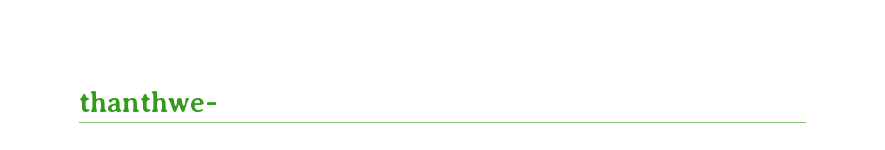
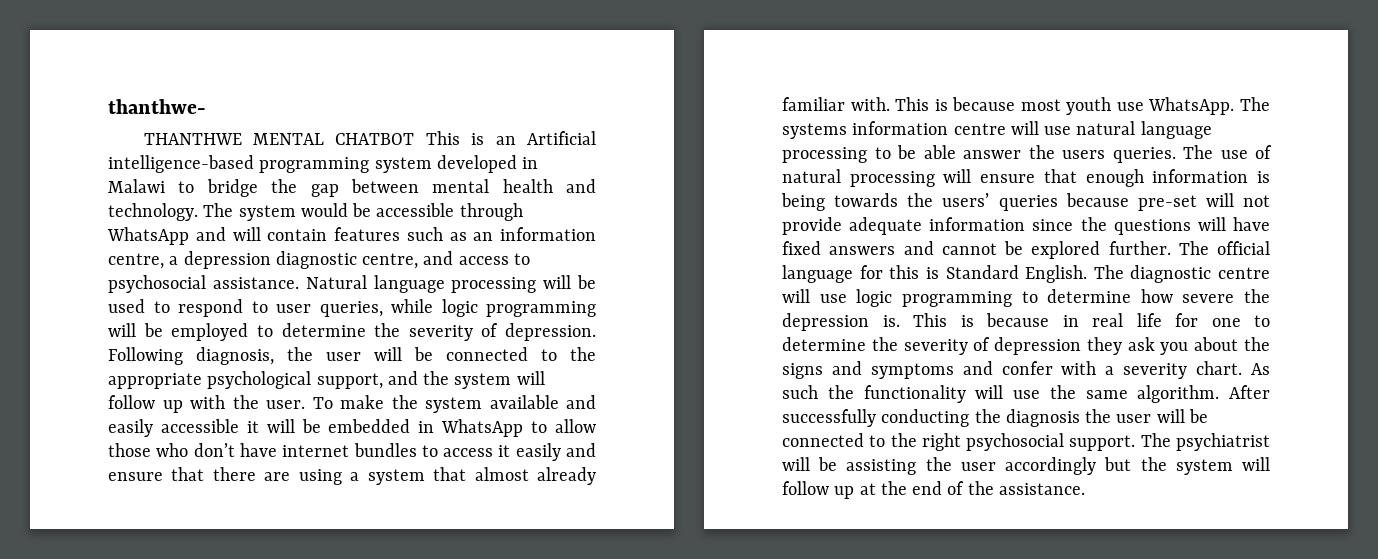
+ THANTHWE MENTAL CHATBOT This is an Artificial intelligence-based programming system developed in Malawi to bridge the gap between mental health and technology. The system would be accessible through WhatsApp and will contain features such as an information centre, a depression diagnostic centre, and access to psychosocial assistance. Natural language processing will be used to respond to user queries, while logic programming will be employed to determine the severity of depression. Following diagnosis, the user will be connected to the appropriate psychological support, and the system will follow up with the user. To make the system available and easily accessible it will be embedded in WhatsApp to allow those who don’t have internet bundles to access it easily and ensure that there are using a system that almost already familiar with. This is because most youth use WhatsApp. The systems information centre will use natural language processing to be able answer the users queries. The use of natural processing will ensure that enough information is being towards the users’ queries because pre-set will not provide adequate information since the questions will have fixed answers and cannot be explored further. The official language for this is Standard English. The diagnostic centre will use logic programming to determine how severe the depression is. This is because in real life for one to determine the severity of depression they ask you about the signs and symptoms and confer with a severity chart. As such the functionality will use the same algorithm. After successfully conducting the diagnosis the user will be connected to the right psychosocial support. The psychiatrist will be assisting the user accordingly but the system will follow up at the end of the assistance.

